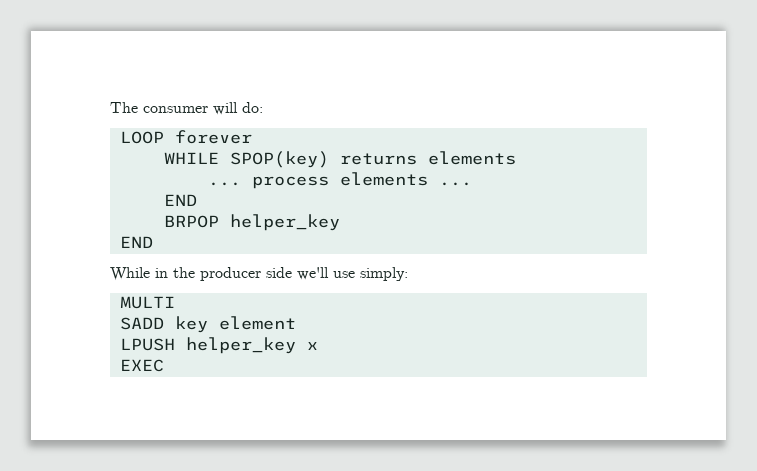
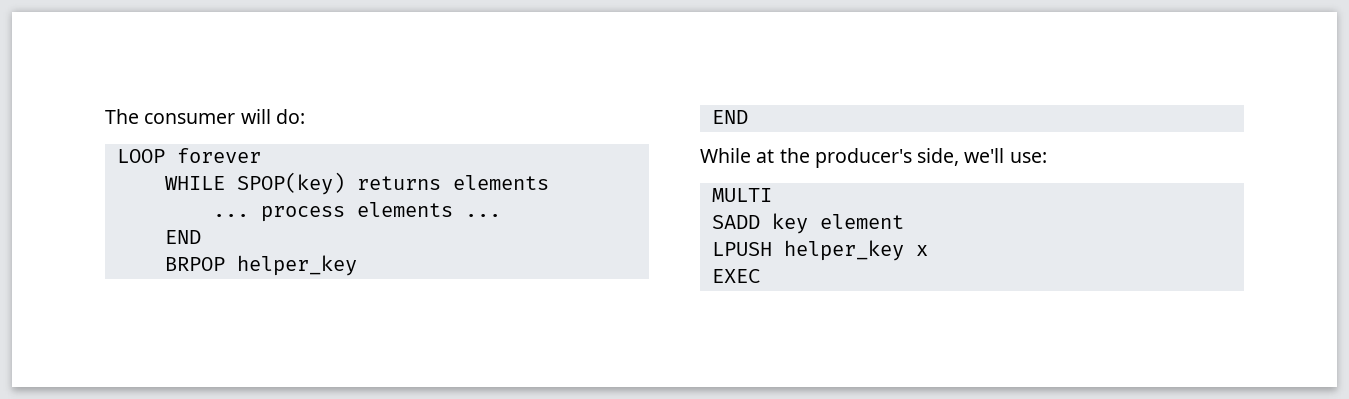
- While in the producer side we'll use simply:
+ While at the producer's side, we'll use:

